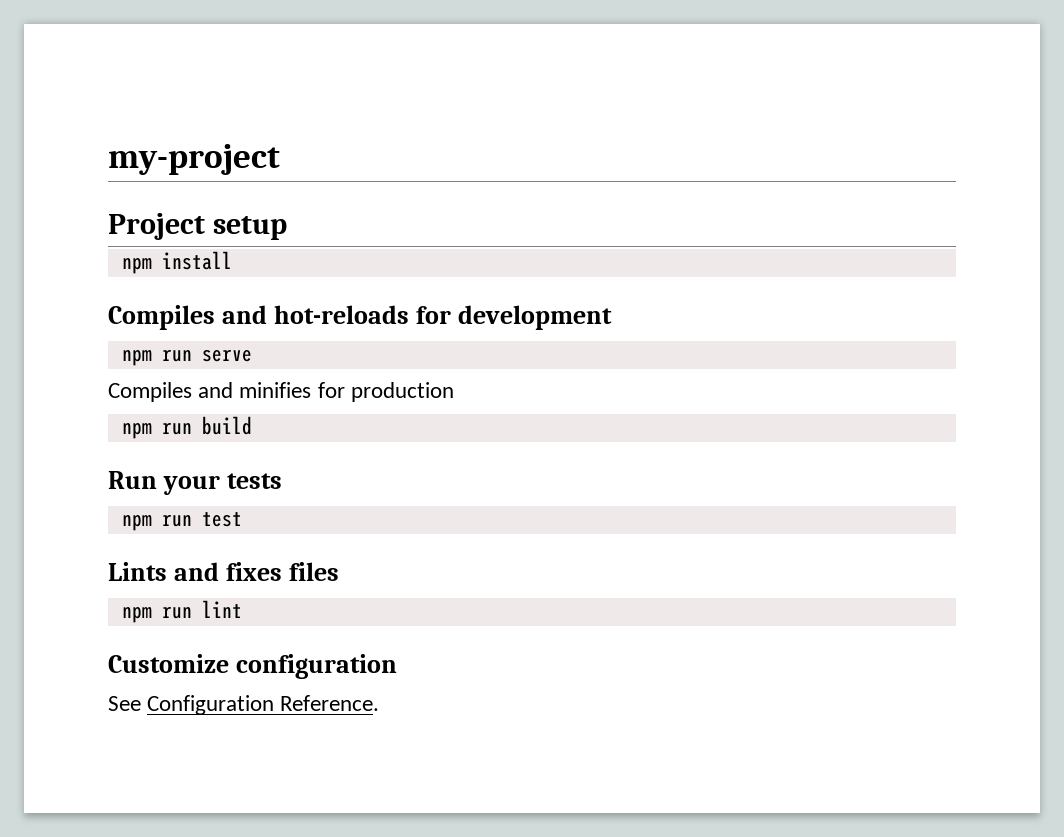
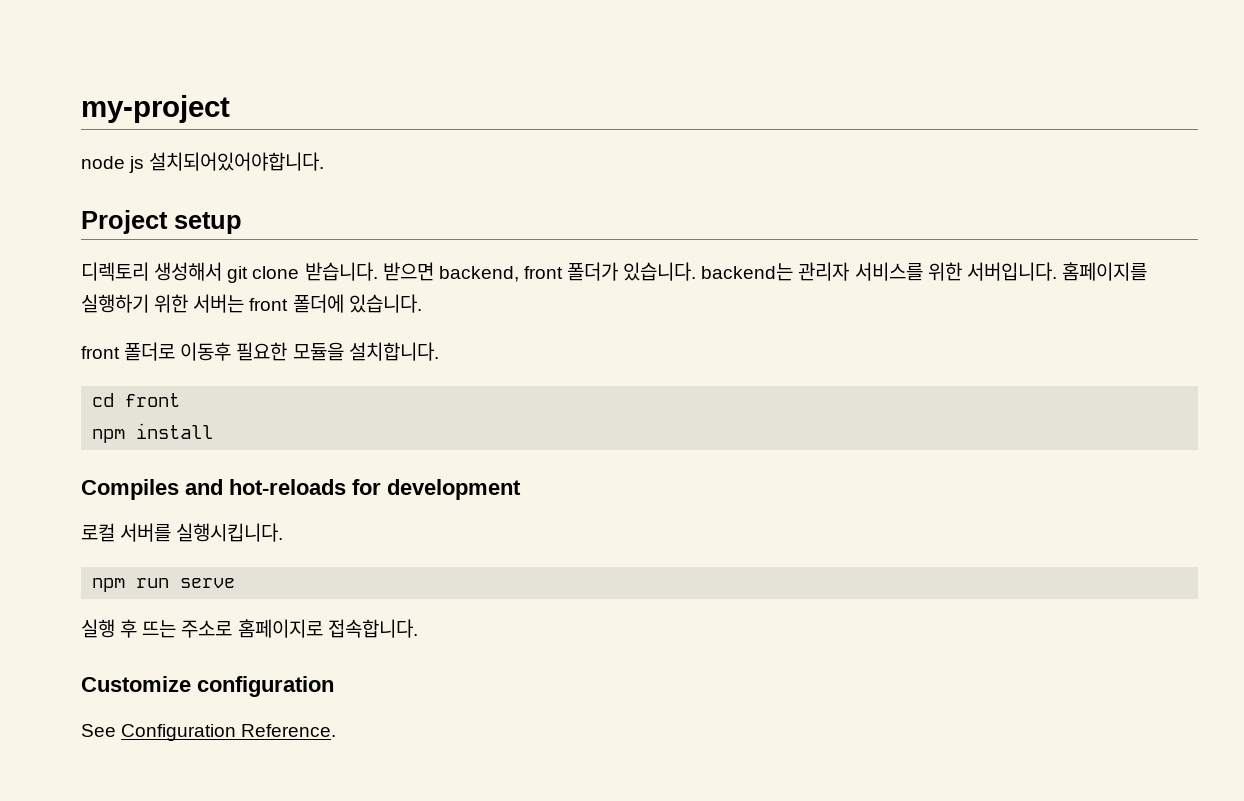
+ node js 설치되어있어야합니다.
+ 디렉토리 생성해서 git clone 받습니다. 받으면 backend, front 폴더가 있습니다. backend는 관리자 서비스를 위한 서버입니다. 홈페이지를 실행하기 위한 서버는 front 폴더에 있습니다.
+ front 폴더로 이동후 필요한 모듈을 설치합니다.
+ cd front
+ 로컬 서버를 실행시킵니다.
- Compiles and minifies for production
- npm run build
- Run your tests
- npm run test
- Lints and fixes files
- npm run lint
+ 실행 후 뜨는 주소로 홈페이지로 접속합니다.

